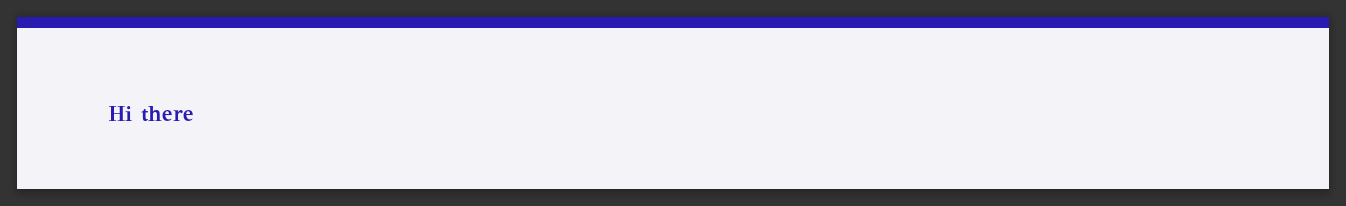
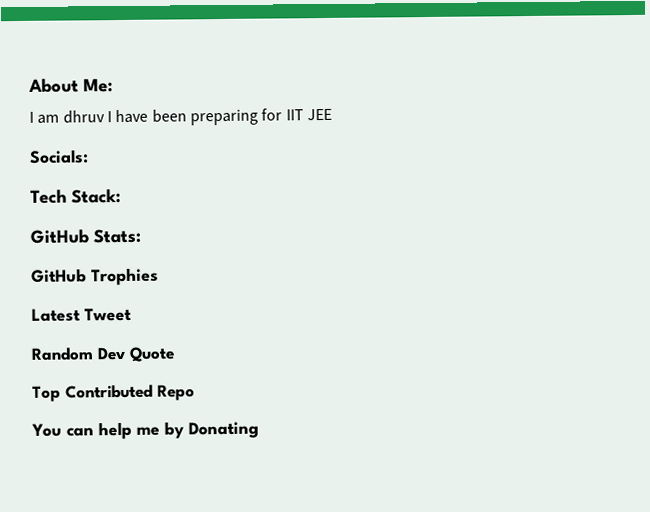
- Hi there
+ About Me:
+ I am dhruv I have been preparing for IIT JEE
+ Socials:
+ Tech Stack:
+ GitHub Stats:
+ GitHub Trophies
+ Latest Tweet
+ Random Dev Quote
+ Top Contributed Repo
+ You can help me by Donating

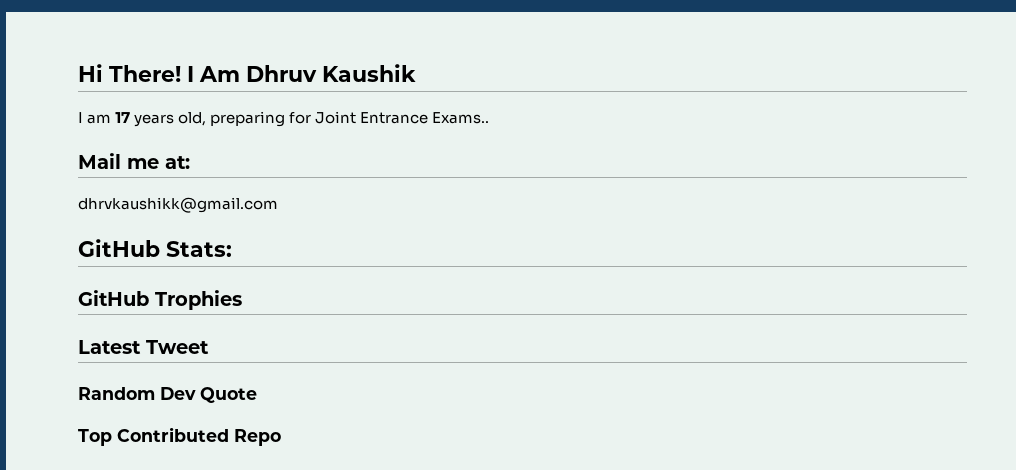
- About Me:
- I am dhruv I have been preparing for IIT JEE
- Socials:
- Tech Stack:
+ Hi There! I Am Dhruv Kaushik
+ I am 17 years old, preparing for Joint Entrance Exams..
+ Mail me at:
+ dhrvkaushikk@gmail.com
- You can help me by Donating

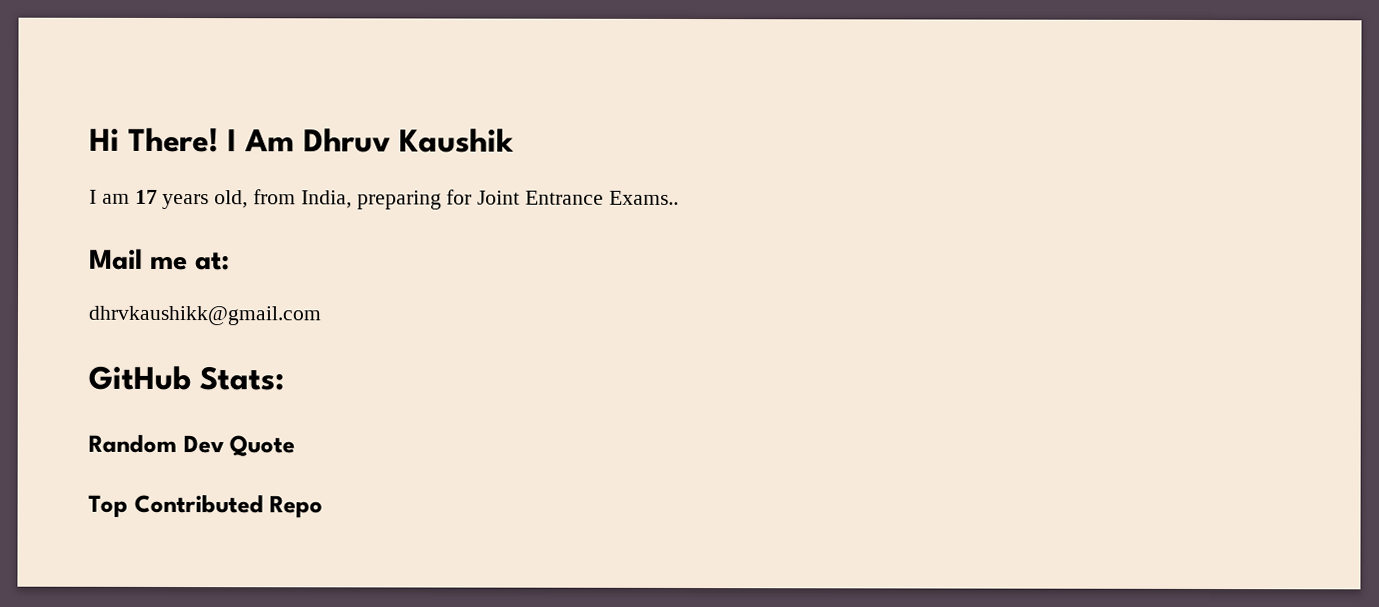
- I am 17 years old, preparing for Joint Entrance Exams..
+ I am 17 years old, from India, preparing for Joint Entrance Exams..
- GitHub Trophies
- Latest Tweet

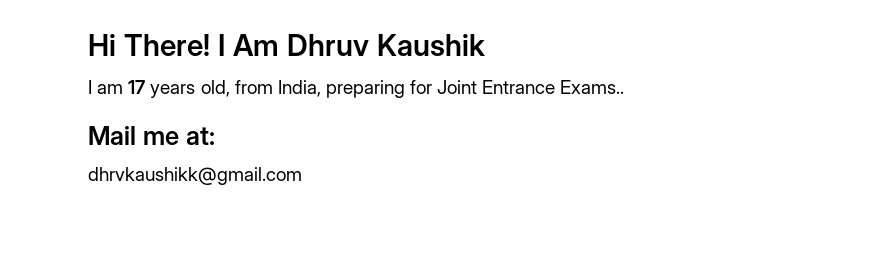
- GitHub Stats:
- Random Dev Quote
- Top Contributed Repo

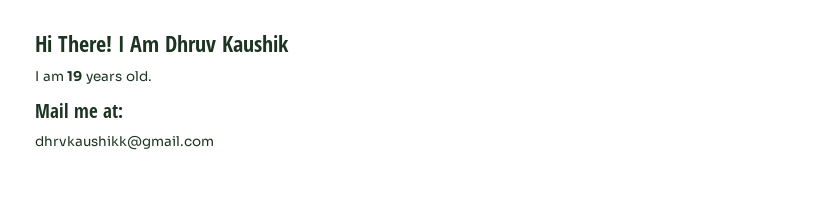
- I am 17 years old, from India, preparing for Joint Entrance Exams..
+ I am 19 years old.

